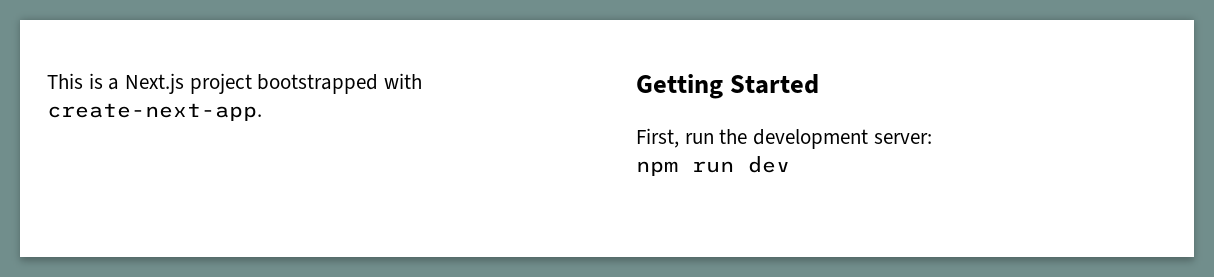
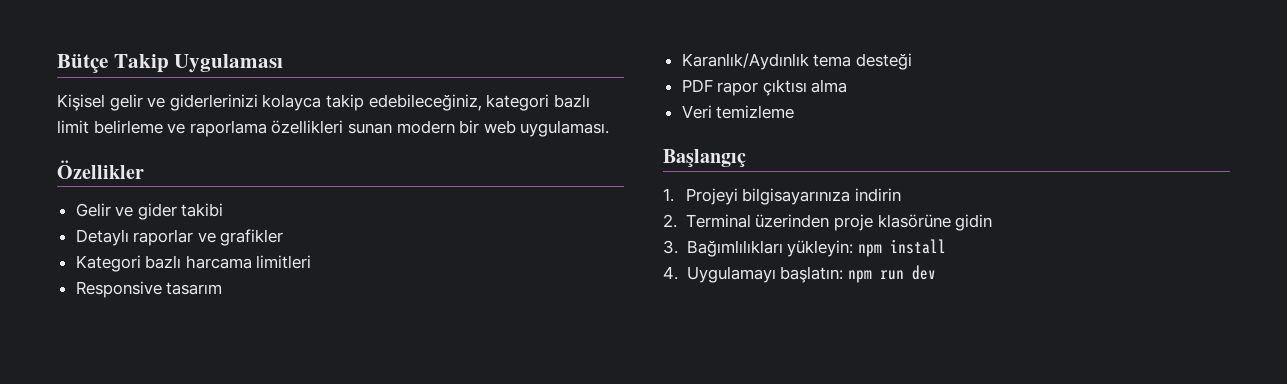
- This is a Next.js project bootstrapped with create-next-app.
- Getting Started
- First, run the development server:
- npm run dev
+ Bütçe Takip Uygulaması
+ Kişisel gelir ve giderlerinizi kolayca takip edebileceğiniz, kategori bazlı limit belirleme ve raporlama özellikleri sunan modern bir web uygulaması.
+ Özellikler
+ Gelir ve gider takibi
+ Detaylı raporlar ve grafikler
+ Kategori bazlı harcama limitleri
+ Responsive tasarım
+ Karanlık/Aydınlık tema desteği
+ PDF rapor çıktısı alma
+ Veri temizleme
+ Başlangıç
+ 1. Projeyi bilgisayarınıza indirin
+ 2. Terminal üzerinden proje klasörüne gidin
+ 3. Bağımlılıkları yükleyin: npm install
+ 4. Uygulamayı başlatın: npm run dev

